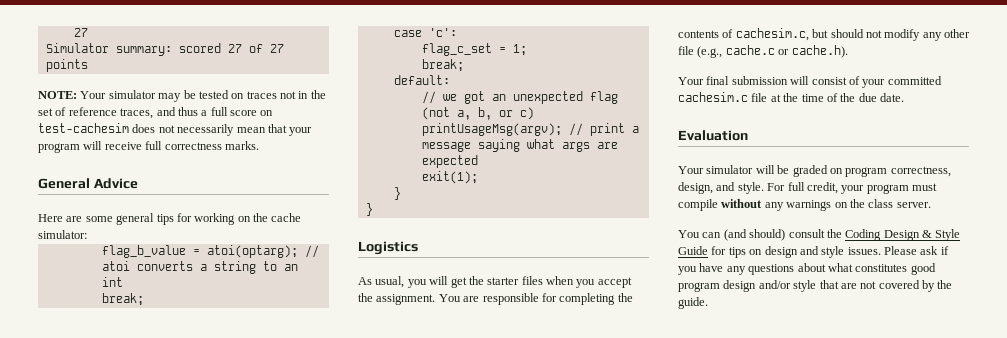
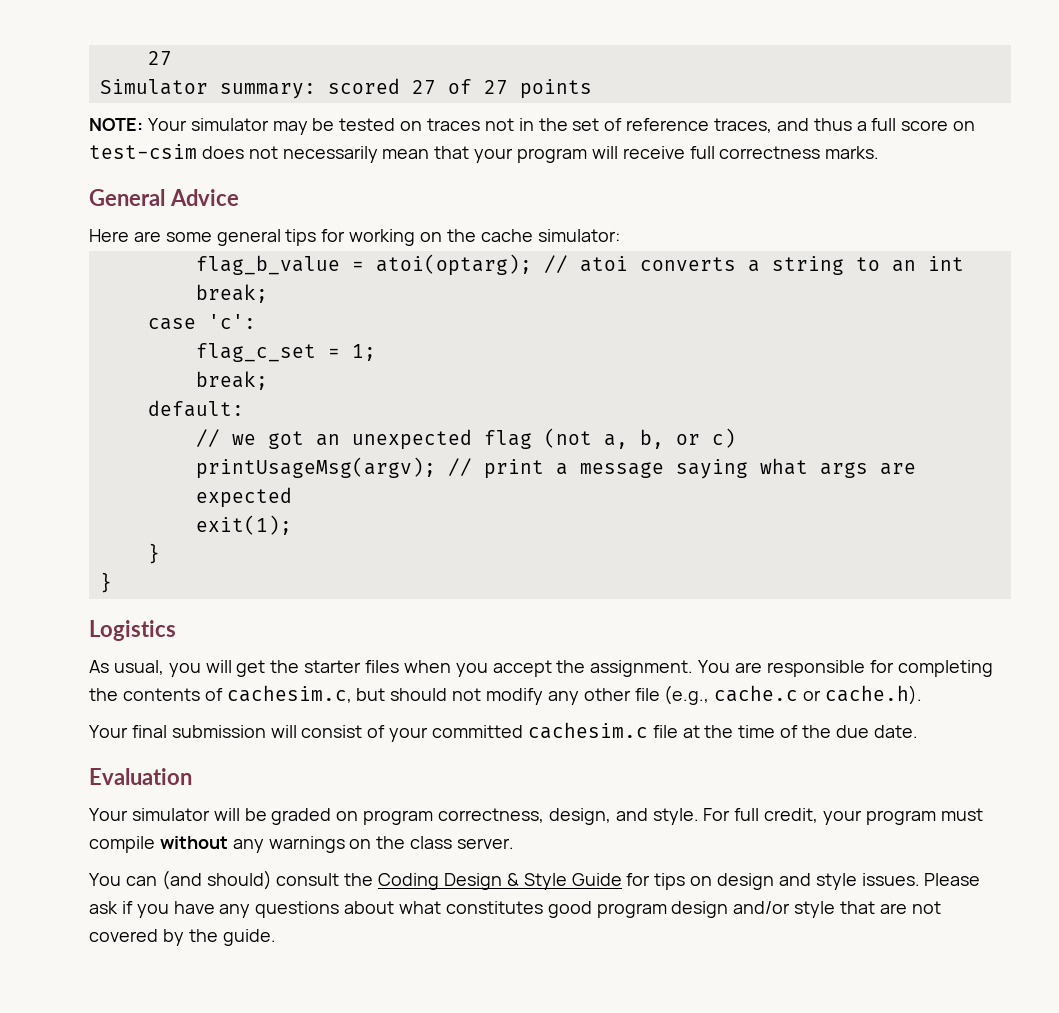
- NOTE: Your simulator may be tested on traces not in the set of reference traces, and thus a full score on test-cachesim does not necessarily mean that your program will receive full correctness marks.
+ NOTE: Your simulator may be tested on traces not in the set of reference traces, and thus a full score on test-csim does not necessarily mean that your program will receive full correctness marks.

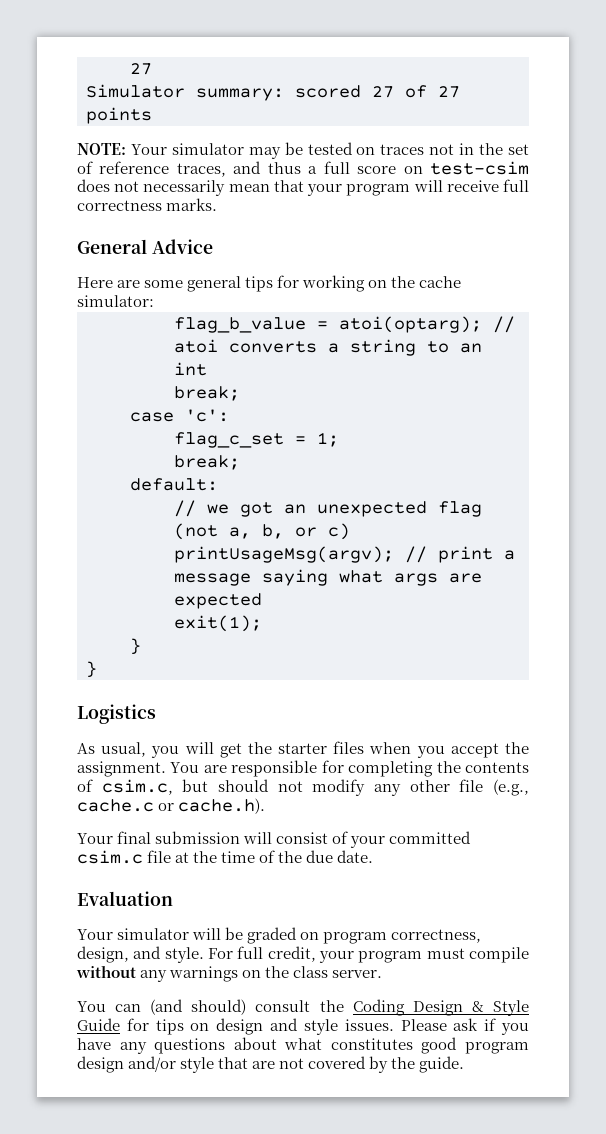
- You are responsible for completing the contents of cachesim.c, but should not modify any other file (e.g., cache.c or cache.h).
+ You are responsible for completing the contents of csim.c, but should not modify any other file (e.g., cache.c or cache.h).
- Your final submission will consist of your committed cachesim.c file at the time of the due date.
+ Your final submission will consist of your committed csim.c file at the time of the due date.

